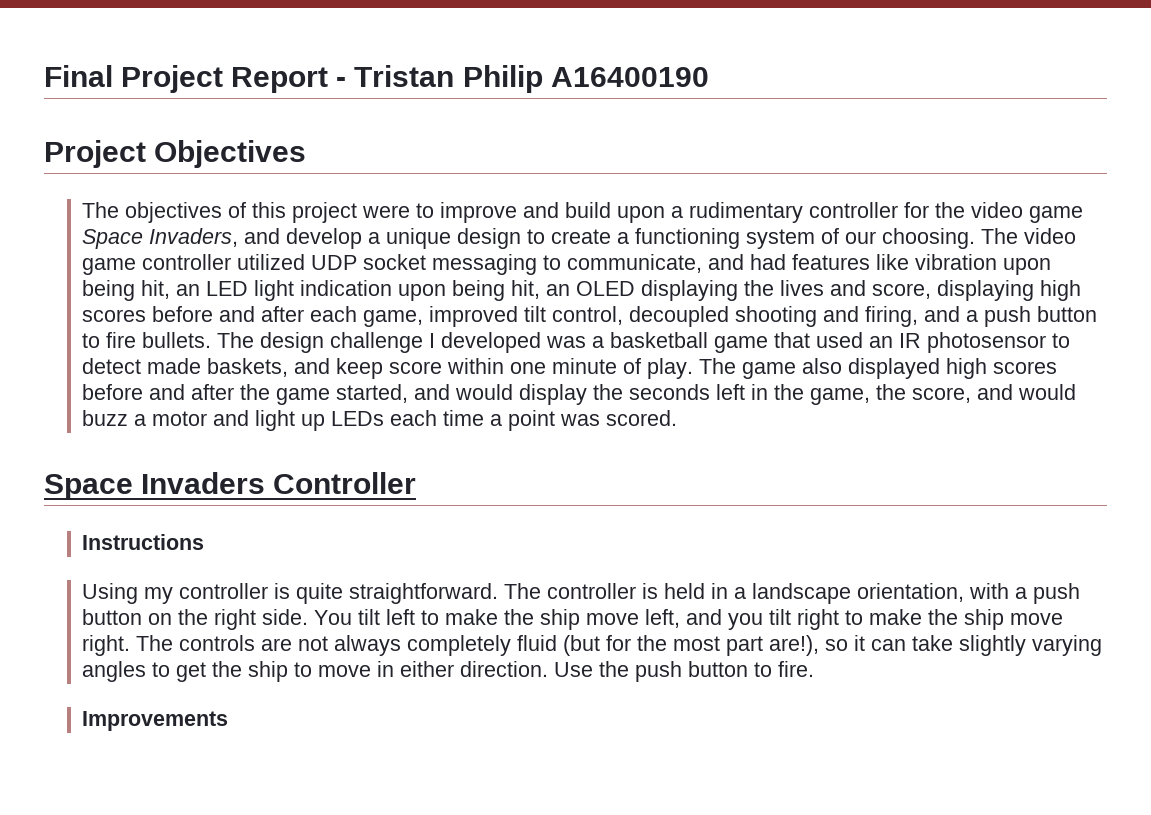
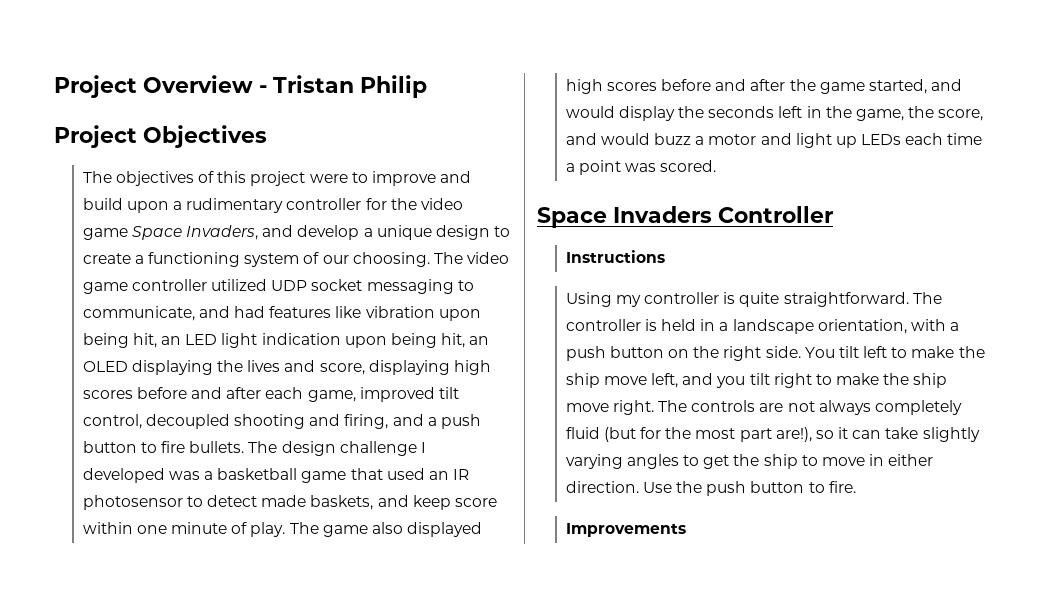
- Final Project Report - Tristan Philip A16400190
+ Project Overview - Tristan Philip

